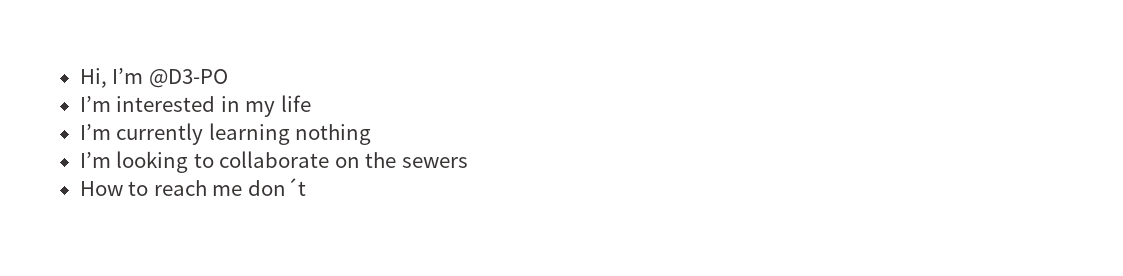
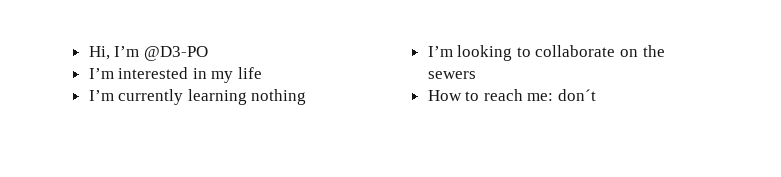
- How to reach me don´t
+ How to reach me: don´t

